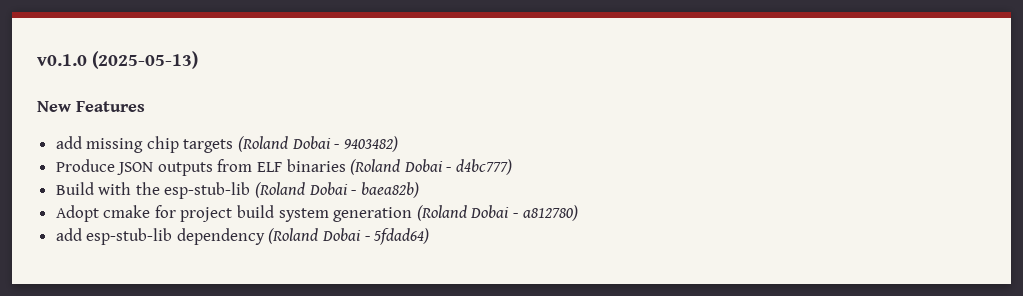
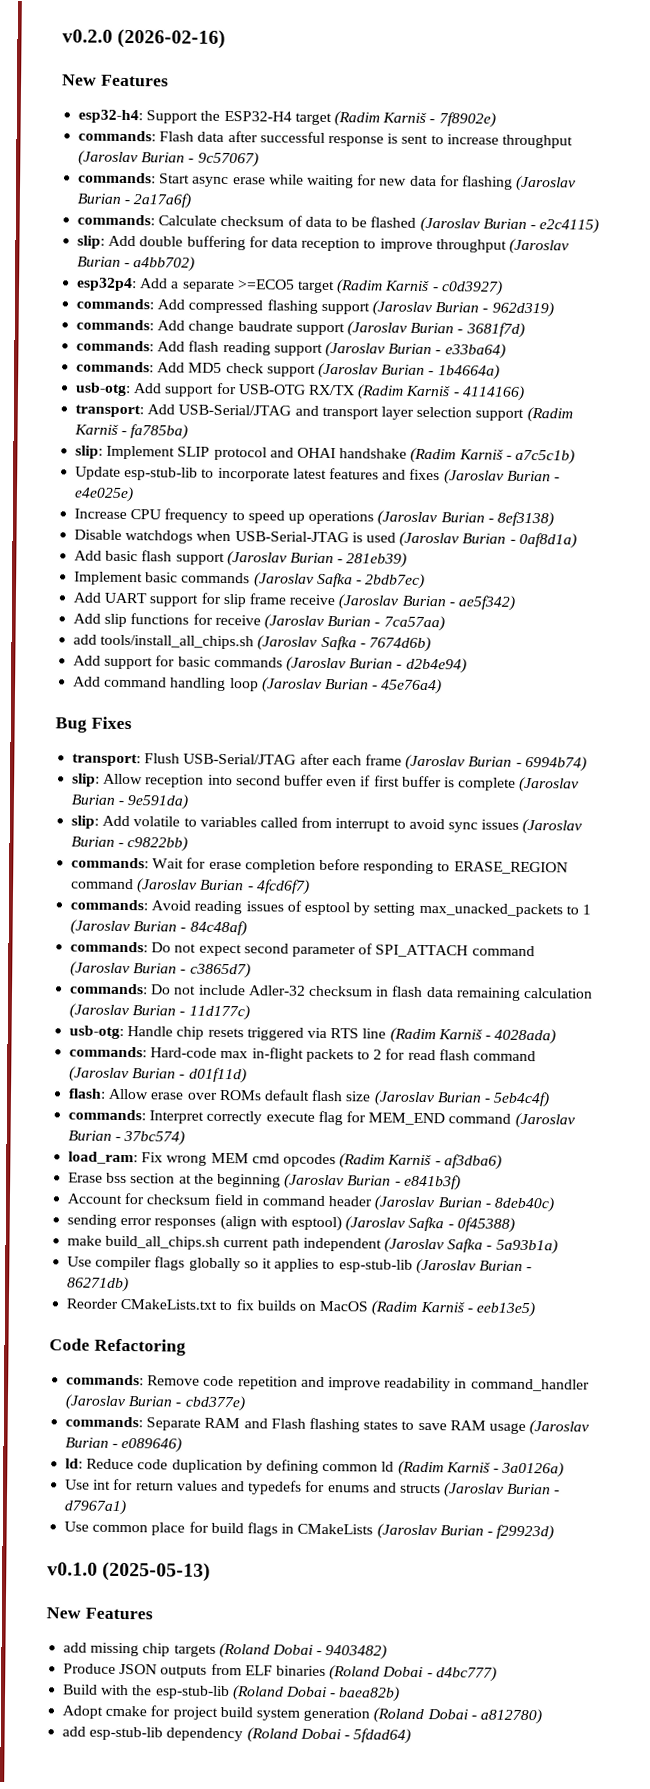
+ v0.2.0 (2026-02-16)
+ New Features
+ esp32-h4: Support the ESP32-H4 target (Radim Karniš - 7f8902e)
+ commands: Flash data after successful response is sent to increase throughput (Jaroslav Burian - 9c57067)
+ commands: Start async erase while waiting for new data for flashing (Jaroslav Burian - 2a17a6f)
+ commands: Calculate checksum of data to be flashed (Jaroslav Burian - e2c4115)
+ slip: Add double buffering for data reception to improve throughput (Jaroslav Burian - a4bb702)
+ esp32p4: Add a separate >=ECO5 target (Radim Karniš - c0d3927)
+ commands: Add compressed flashing support (Jaroslav Burian - 962d319)
+ commands: Add change baudrate support (Jaroslav Burian - 3681f7d)
+ commands: Add flash reading support (Jaroslav Burian - e33ba64)
+ commands: Add MD5 check support (Jaroslav Burian - 1b4664a)
+ usb-otg: Add support for USB-OTG RX/TX (Radim Karniš - 4114166)
+ transport: Add USB-Serial/JTAG and transport layer selection support (Radim Karniš - fa785ba)
+ slip: Implement SLIP protocol and OHAI handshake (Radim Karniš - a7c5c1b)
+ Update esp-stub-lib to incorporate latest features and fixes (Jaroslav Burian - e4e025e)
+ Increase CPU frequency to speed up operations (Jaroslav Burian - 8ef3138)
+ Disable watchdogs when USB-Serial-JTAG is used (Jaroslav Burian - 0af8d1a)
+ Add basic flash support (Jaroslav Burian - 281eb39)
+ Implement basic commands (Jaroslav Safka - 2bdb7ec)
+ Add UART support for slip frame receive (Jaroslav Burian - ae5f342)
+ Add slip functions for receive (Jaroslav Burian - 7ca57aa)
+ add tools/install_all_chips.sh (Jaroslav Safka - 7674d6b)
+ Add support for basic commands (Jaroslav Burian - d2b4e94)
+ Add command handling loop (Jaroslav Burian - 45e76a4)
+ Bug Fixes
+ transport: Flush USB-Serial/JTAG after each frame (Jaroslav Burian - 6994b74)
+ slip: Allow reception into second buffer even if first buffer is complete (Jaroslav Burian - 9e591da)
+ slip: Add volatile to variables called from interrupt to avoid sync issues (Jaroslav Burian - c9822bb)
+ commands: Wait for erase completion before responding to ERASE_REGION command (Jaroslav Burian - 4fcd6f7)
+ commands: Avoid reading issues of esptool by setting max_unacked_packets to 1 (Jaroslav Burian - 84c48af)
+ commands: Do not expect second parameter of SPI_ATTACH command (Jaroslav Burian - c3865d7)
+ commands: Do not include Adler-32 checksum in flash data remaining calculation (Jaroslav Burian - 11d177c)
+ usb-otg: Handle chip resets triggered via RTS line (Radim Karniš - 4028ada)
+ commands: Hard-code max in-flight packets to 2 for read flash command (Jaroslav Burian - d01f11d)
+ flash: Allow erase over ROMs default flash size (Jaroslav Burian - 5eb4c4f)
+ commands: Interpret correctly execute flag for MEM_END command (Jaroslav Burian - 37bc574)
+ load_ram: Fix wrong MEM cmd opcodes (Radim Karniš - af3dba6)
+ Erase bss section at the beginning (Jaroslav Burian - e841b3f)
+ Account for checksum field in command header (Jaroslav Burian - 8deb40c)
+ sending error responses (align with esptool) (Jaroslav Safka - 0f45388)
+ make build_all_chips.sh current path independent (Jaroslav Safka - 5a93b1a)
+ Use compiler flags globally so it applies to esp-stub-lib (Jaroslav Burian - 86271db)
+ Reorder CMakeLists.txt to fix builds on MacOS (Radim Karniš - eeb13e5)
+ Code Refactoring
+ commands: Remove code repetition and improve readability in command_handler (Jaroslav Burian - cbd377e)
+ commands: Separate RAM and Flash flashing states to save RAM usage (Jaroslav Burian - e089646)
+ ld: Reduce code duplication by defining common ld (Radim Karniš - 3a0126a)
+ Use int for return values and typedefs for enums and structs (Jaroslav Burian - d7967a1)
+ Use common place for build flags in CMakeLists (Jaroslav Burian - f29923d)

